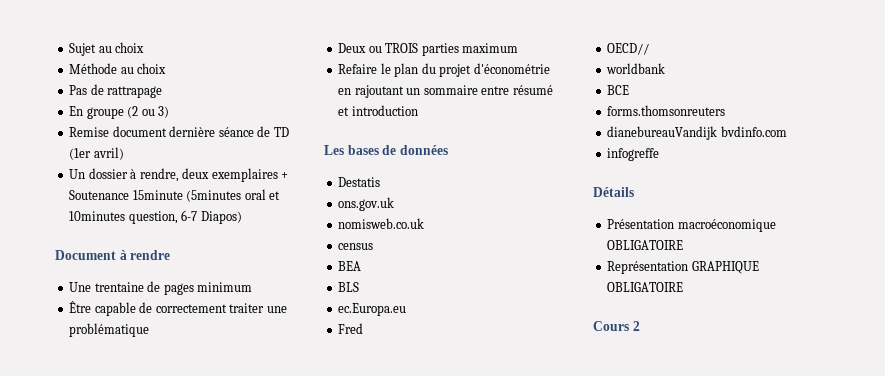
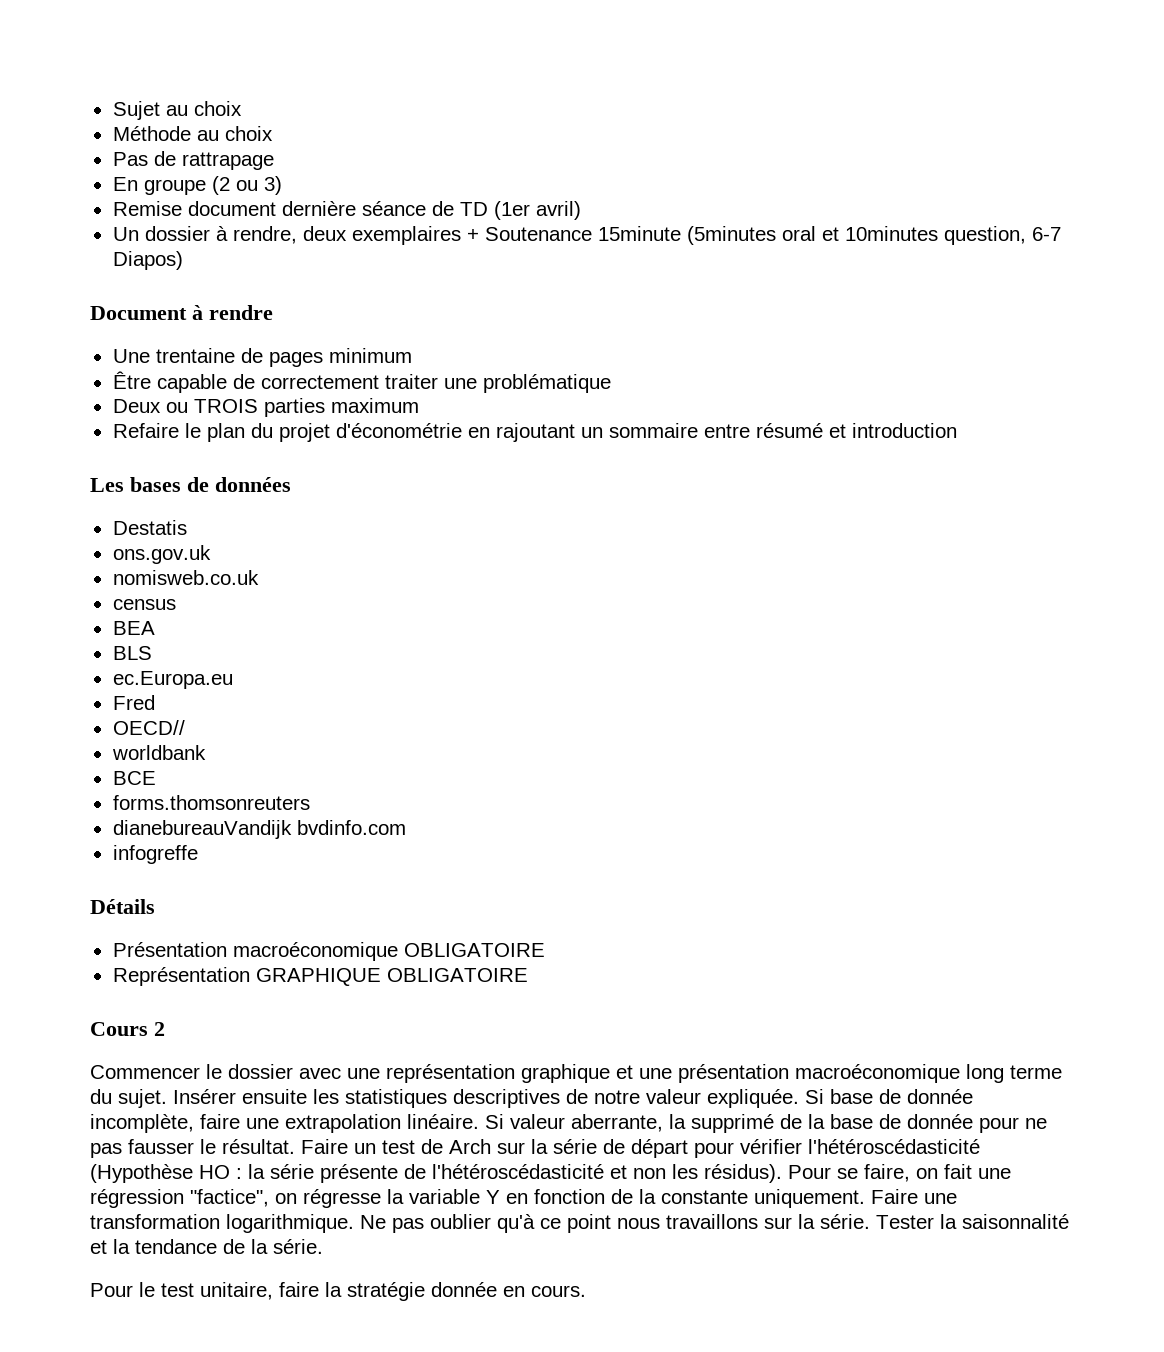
+ Commencer le dossier avec une représentation graphique et une présentation macroéconomique long terme du sujet. Insérer ensuite les statistiques descriptives de notre valeur expliquée. Si base de donnée incomplète, faire une extrapolation linéaire. Si valeur aberrante, la supprimé de la base de donnée pour ne pas fausser le résultat. Faire un test de Arch sur la série de départ pour vérifier l'hétéroscédasticité (Hypothèse HO : la série présente de l'hétéroscédasticité et non les résidus). Pour se faire, on fait une régression "factice", on régresse la variable Y en fonction de la constante uniquement. Faire une transformation logarithmique. Ne pas oublier qu'à ce point nous travaillons sur la série. Tester la saisonnalité et la tendance de la série.
+ Pour le test unitaire, faire la stratégie donnée en cours.

